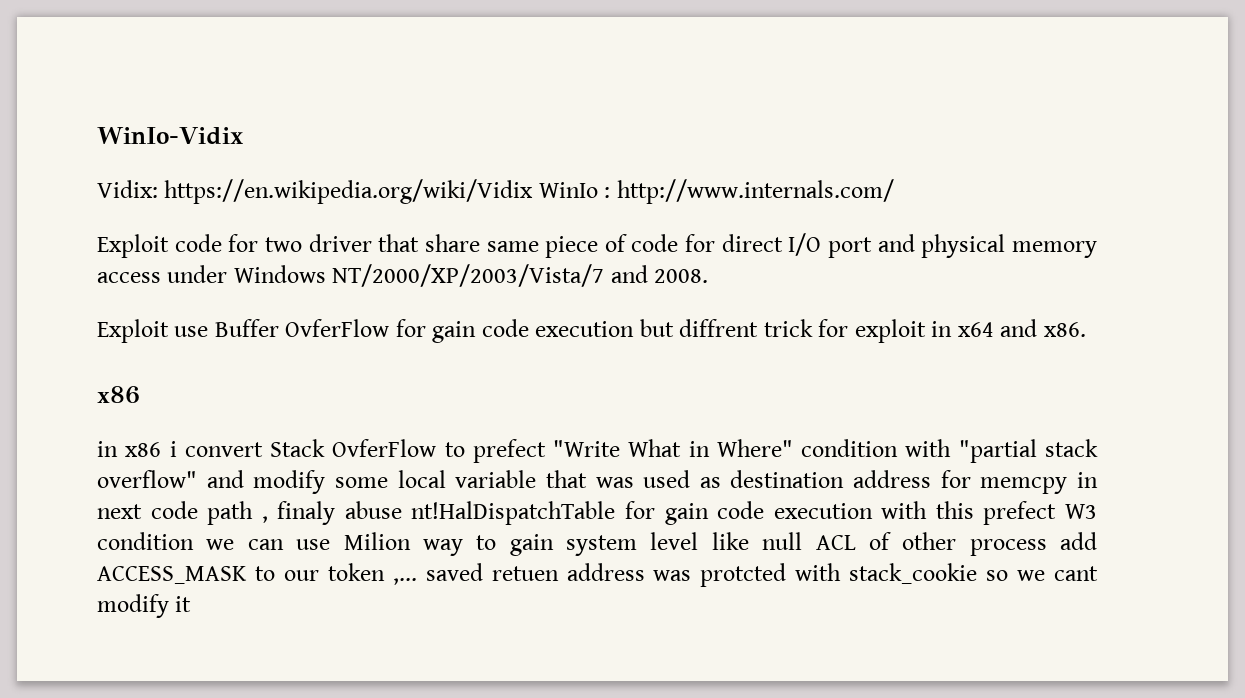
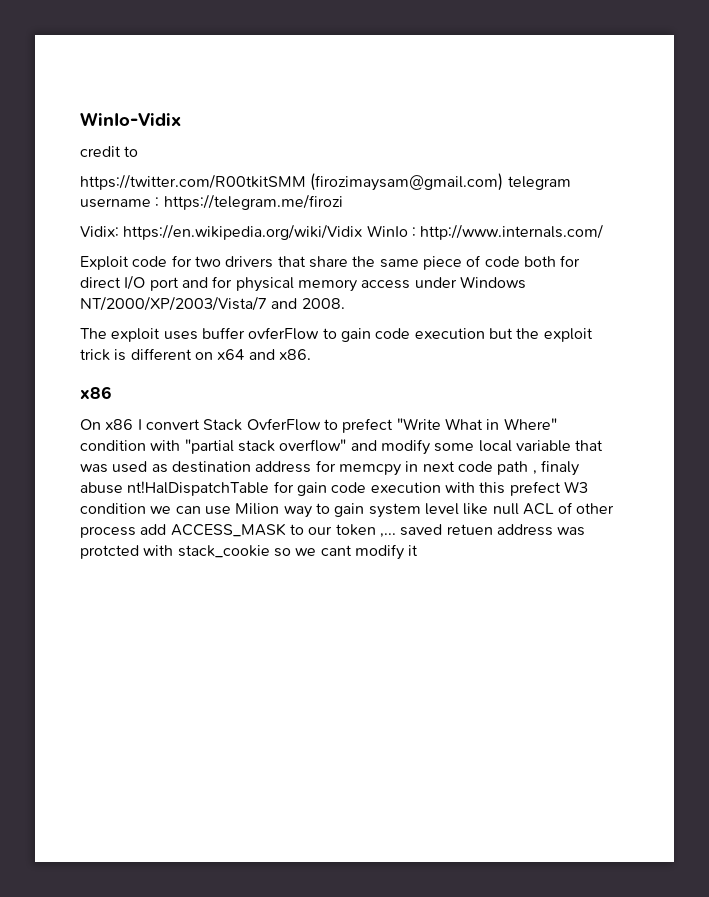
+ credit to
+ https://twitter.com/R00tkitSMM (firozimaysam@gmail.com) telegram username : https://telegram.me/firozi
- Exploit code for two driver that share same piece of code for direct I/O port and physical memory access under Windows NT/2000/XP/2003/Vista/7 and 2008.
+ Exploit code for two drivers that share the same piece of code both for direct I/O port and for physical memory access under Windows NT/2000/XP/2003/Vista/7 and 2008.
- Exploit use Buffer OvferFlow for gain code execution but diffrent trick for exploit in x64 and x86.
+ The exploit uses buffer ovferFlow to gain code execution but the exploit trick is different on x64 and x86.
- in x86 i convert Stack OvferFlow to prefect "Write What in Where" condition with "partial stack overflow" and modify some local variable that was used as destination address for memcpy in next code path , finaly abuse nt!HalDispatchTable for gain code execution with this prefect W3 condition we can use Milion way to gain system level like null ACL of other process add ACCESS_MASK to our token ,... saved retuen address was protcted with stack_cookie so we cant modify it
+ On x86 I convert Stack OvferFlow to prefect "Write What in Where" condition with "partial stack overflow" and modify some local variable that was used as destination address for memcpy in next code path , finaly abuse nt!HalDispatchTable for gain code execution with this prefect W3 condition we can use Milion way to gain system level like null ACL of other process add ACCESS_MASK to our token ,... saved retuen address was protcted with stack_cookie so we cant modify it

